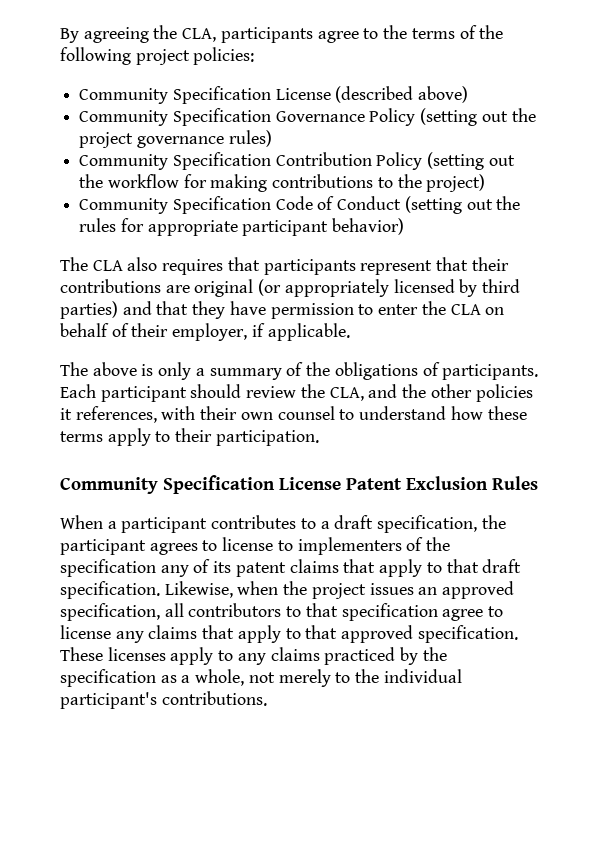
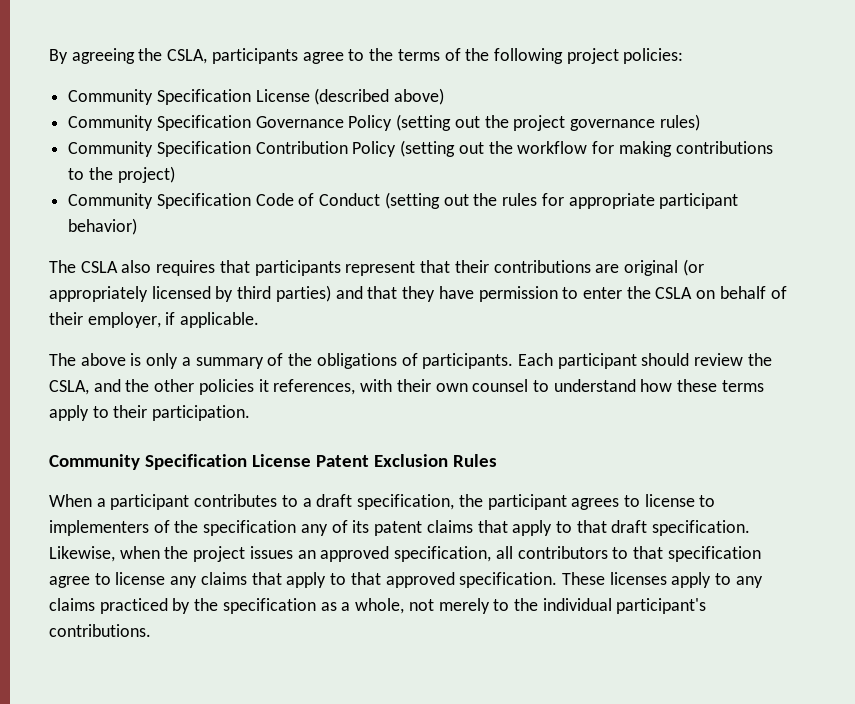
- By agreeing the CLA, participants agree to the terms of the following project policies:
+ By agreeing the CSLA, participants agree to the terms of the following project policies:
- The CLA also requires that participants represent that their contributions are original (or appropriately licensed by third parties) and that they have permission to enter the CLA on behalf of their employer, if applicable.
+ The CSLA also requires that participants represent that their contributions are original (or appropriately licensed by third parties) and that they have permission to enter the CSLA on behalf of their employer, if applicable.
- Each participant should review the CLA, and the other policies it references, with their own counsel to understand how these terms apply to their participation.
+ Each participant should review the CSLA, and the other policies it references, with their own counsel to understand how these terms apply to their participation.

